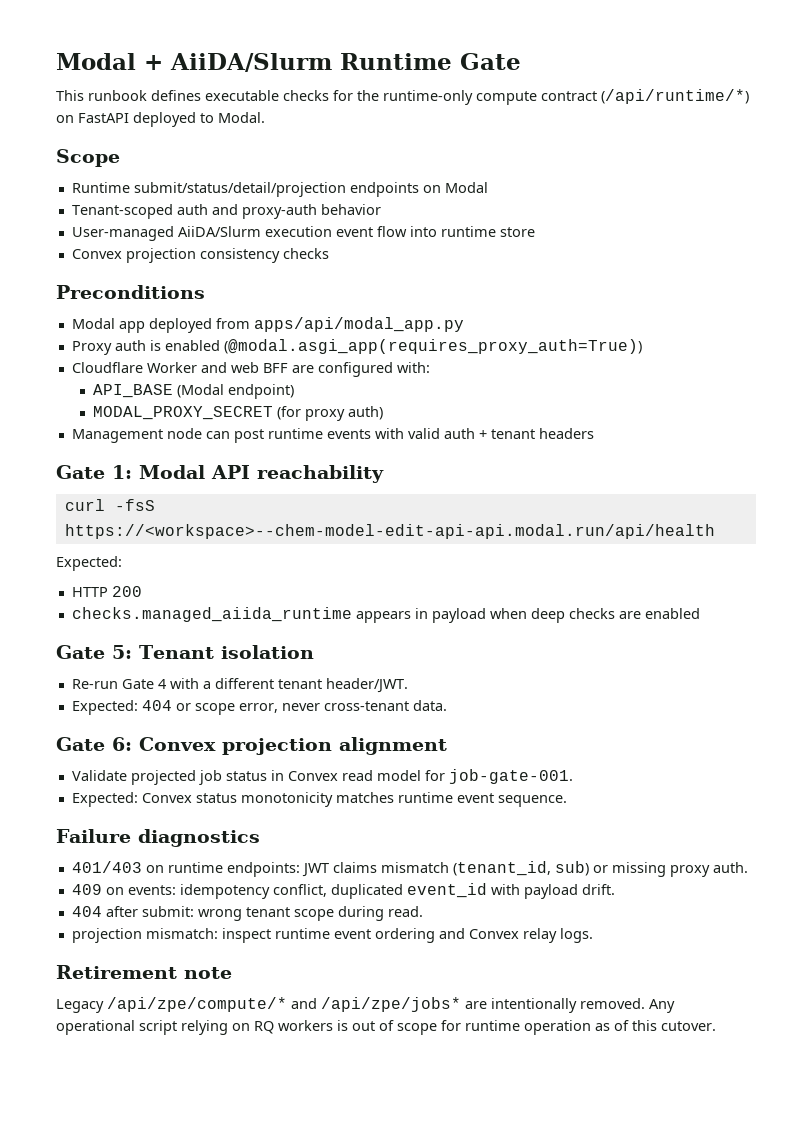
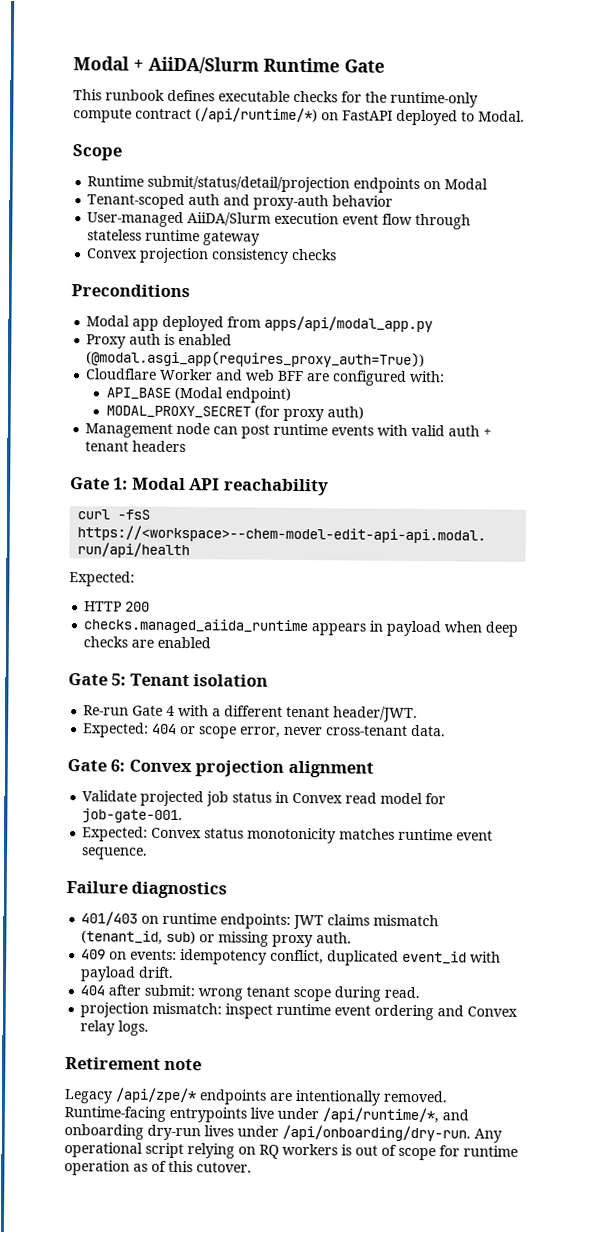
- User-managed AiiDA/Slurm execution event flow into runtime store
+ User-managed AiiDA/Slurm execution event flow through stateless runtime gateway
- Legacy /api/zpe/compute/* and /api/zpe/jobs* are intentionally removed.
+ Legacy /api/zpe/* endpoints are intentionally removed. Runtime-facing entrypoints live under /api/runtime/*, and onboarding dry-run lives under /api/onboarding/dry-run.

